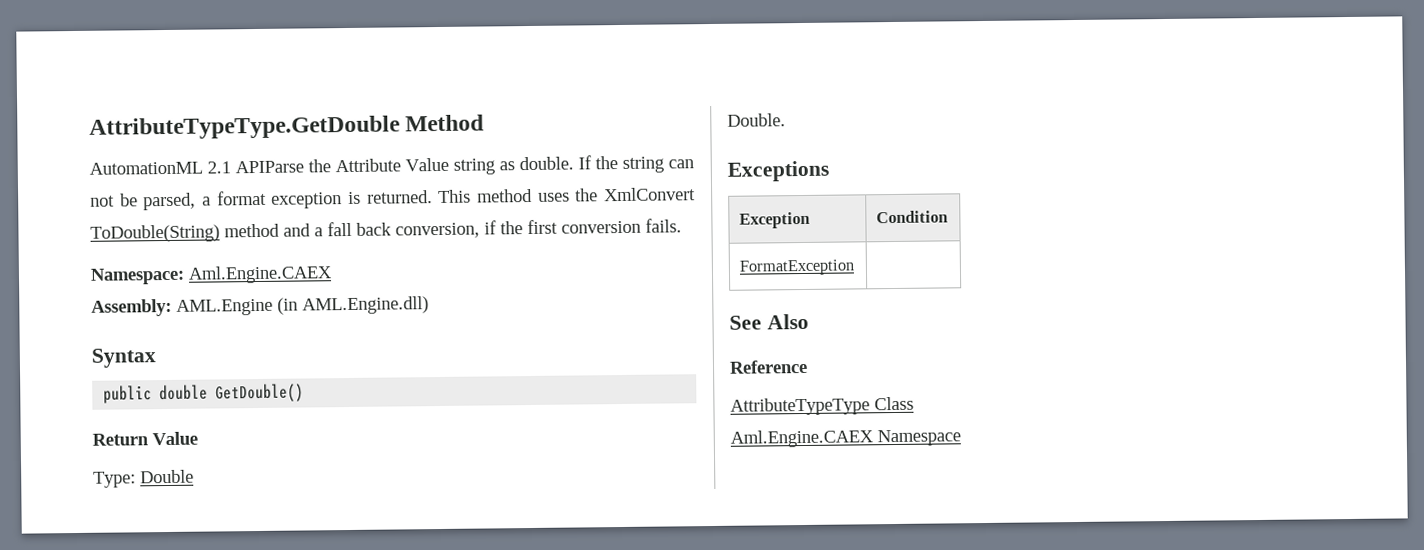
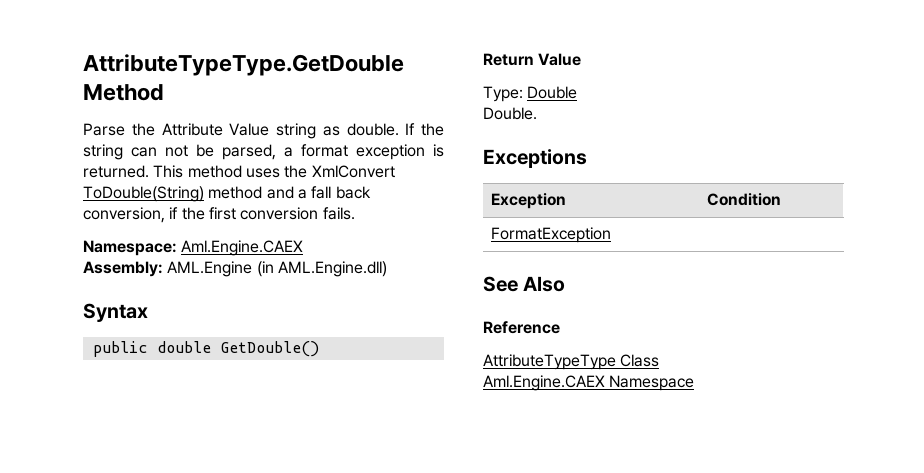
- AutomationML 2.1 APIParse the Attribute Value string as double.
+ Parse the Attribute Value string as double.

